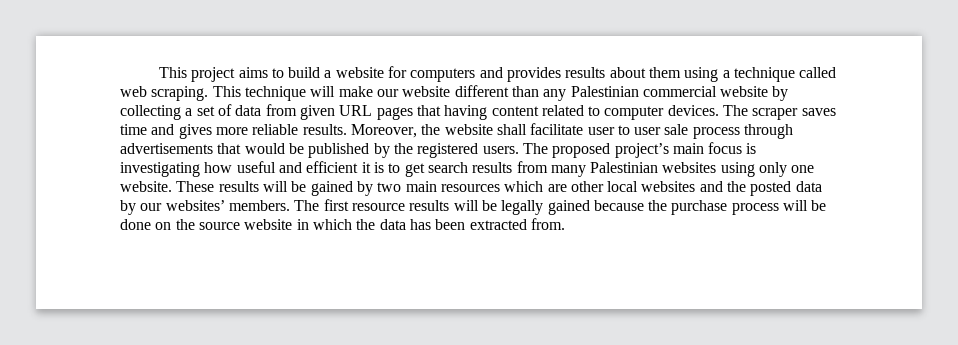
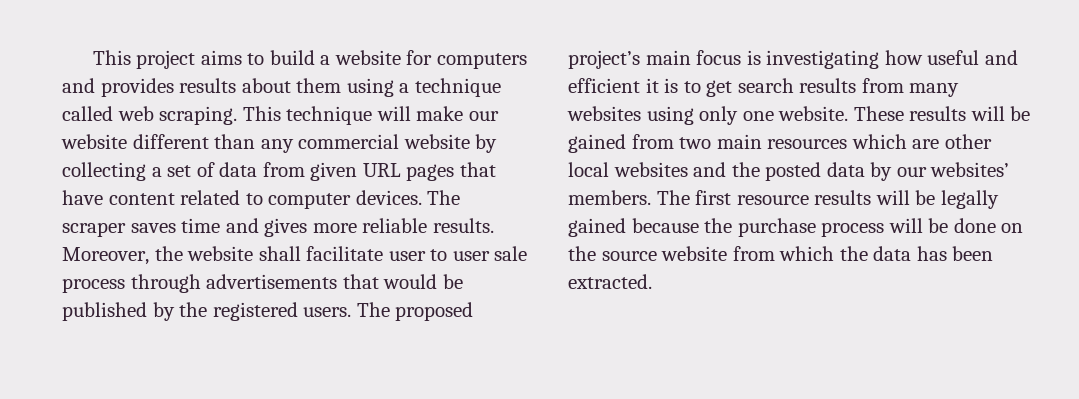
- This technique will make our website different than any Palestinian commercial website by collecting a set of data from given URL pages that having content related to computer devices.
+ This technique will make our website different than any commercial website by collecting a set of data from given URL pages that have content related to computer devices.
- The proposed project’s main focus is investigating how useful and efficient it is to get search results from many Palestinian websites using only one website.
+ The proposed project’s main focus is investigating how useful and efficient it is to get search results from many websites using only one website.
- These results will be gained by two main resources which are other local websites and the posted data by our websites’ members.
+ These results will be gained from two main resources which are other local websites and the posted data by our websites’ members.
- The first resource results will be legally gained because the purchase process will be done on the source website in which the data has been extracted from.
+ The first resource results will be legally gained because the purchase process will be done on the source website from which the data has been extracted.

